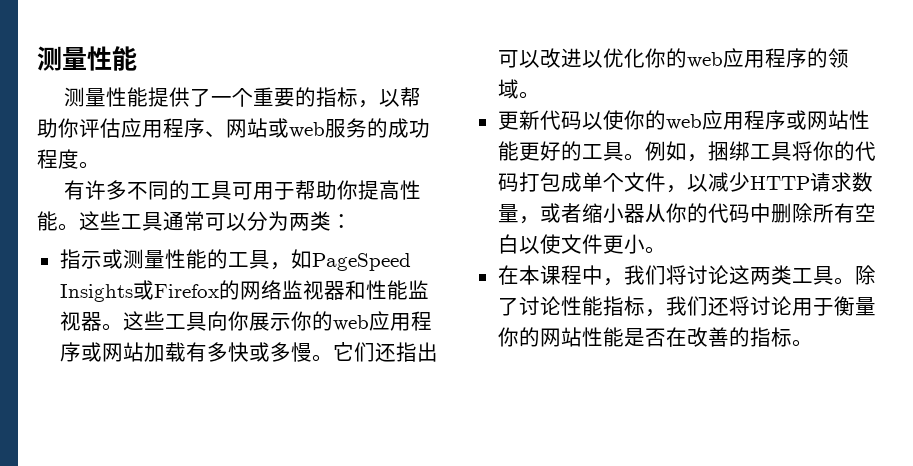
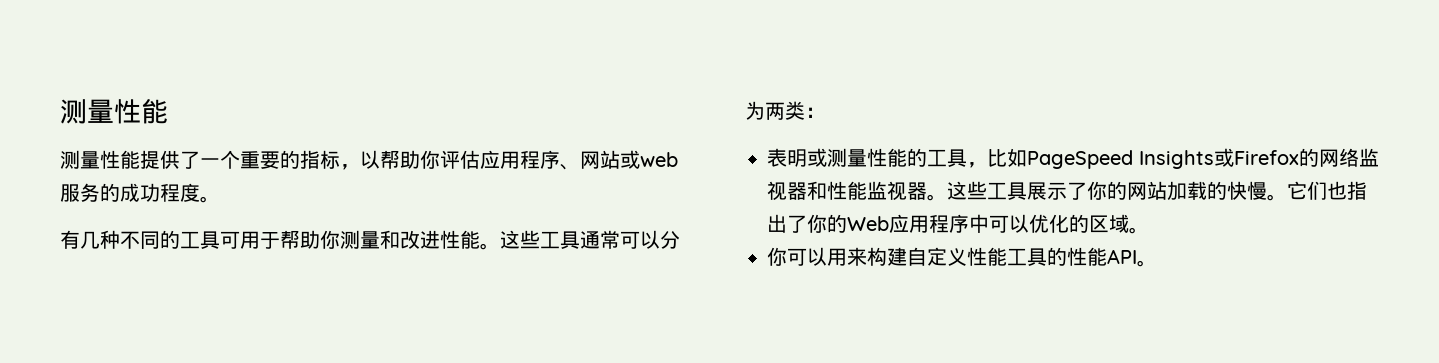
- 有许多不同的工具可用于帮助你提高性能。
+ 有几种不同的工具可用于帮助你测量和改进性能。
- 指示或测量性能的工具，如PageSpeed Insights或Firefox的网络监视器和性能监视器。
+ 表明或测量性能的工具，比如PageSpeed Insights或Firefox的网络监视器和性能监视器。
- 这些工具向你展示你的web应用程序或网站加载有多快或多慢。它们还指出可以改进以优化你的web应用程序的领域。
- 更新代码以使你的web应用程序或网站性能更好的工具。例如，捆绑工具将你的代码打包成单个文件，以减少HTTP请求数量，或者缩小器从你的代码中删除所有空白以使文件更小。
- 在本课程中，我们将讨论这两类工具。除了讨论性能指标，我们还将讨论用于衡量你的网站性能是否在改善的指标。
+ 这些工具展示了你的网站加载的快慢。它们也指出了你的Web应用程序中可以优化的区域。
+ 你可以用来构建自定义性能工具的性能API。

